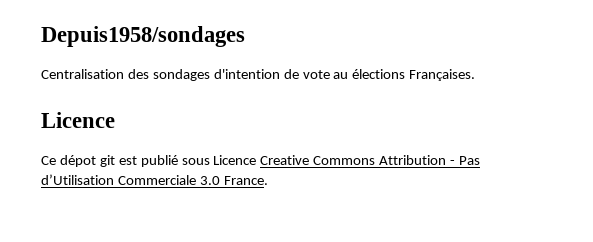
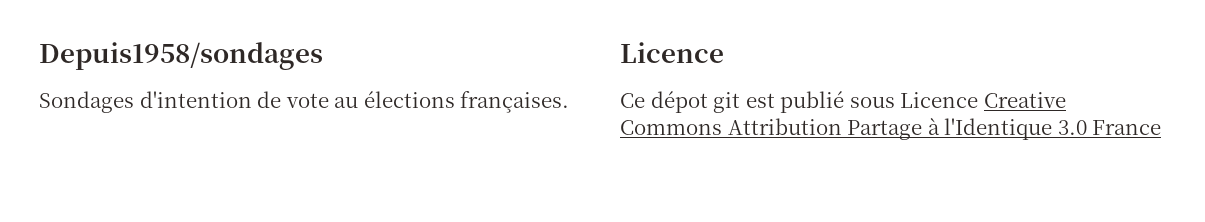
- Centralisation des sondages d'intention de vote au élections Françaises.
+ Sondages d'intention de vote au élections françaises.
- Ce dépot git est publié sous Licence Creative Commons Attribution - Pas d’Utilisation Commerciale 3.0 France.
+ Ce dépot git est publié sous Licence Creative Commons Attribution Partage à l'Identique 3.0 France

